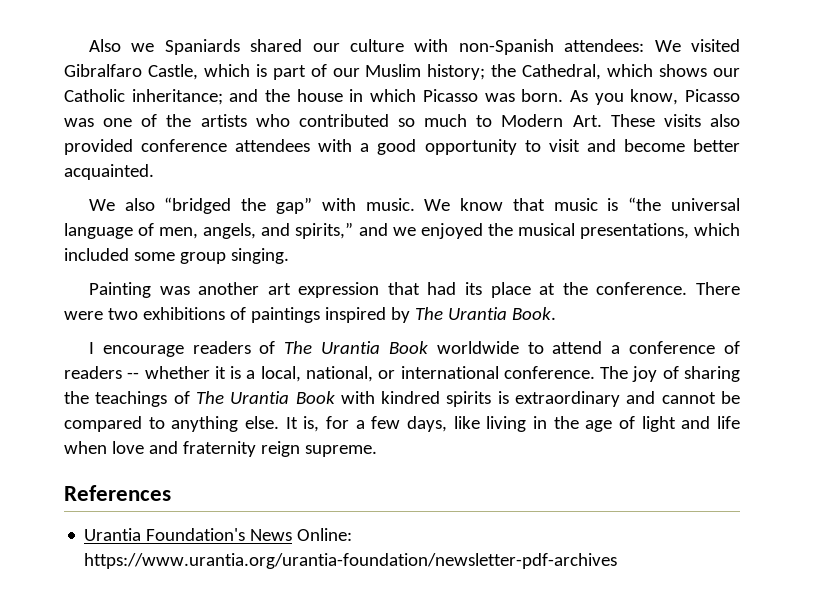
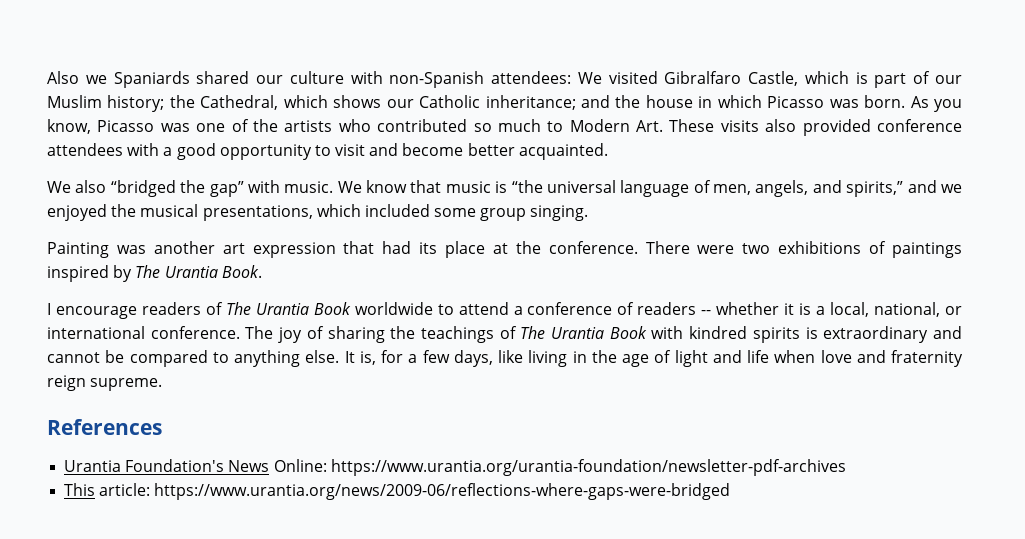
+ This article: https://www.urantia.org/news/2009-06/reflections-where-gaps-were-bridged

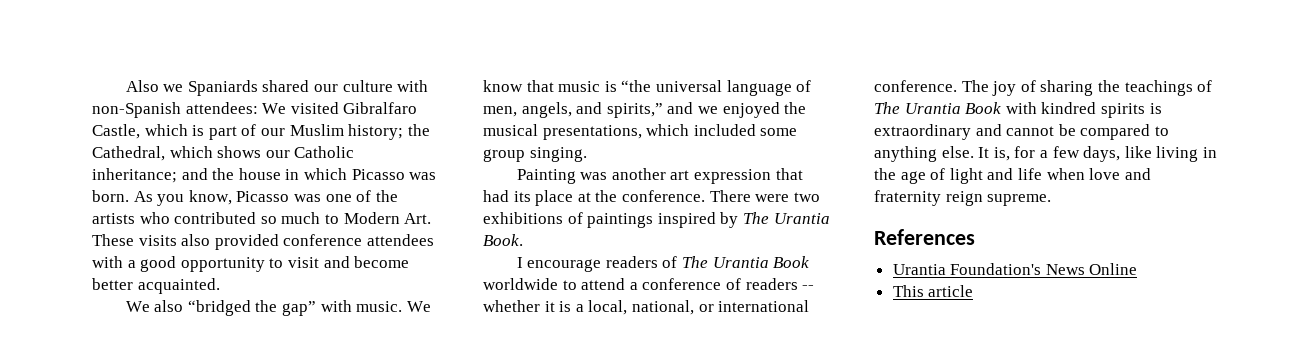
- Urantia Foundation's News Online: https://www.urantia.org/urantia-foundation/newsletter-pdf-archives
+ Urantia Foundation's News Online
- This article: https://www.urantia.org/news/2009-06/reflections-where-gaps-were-bridged
+ This article

